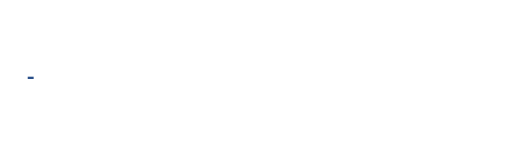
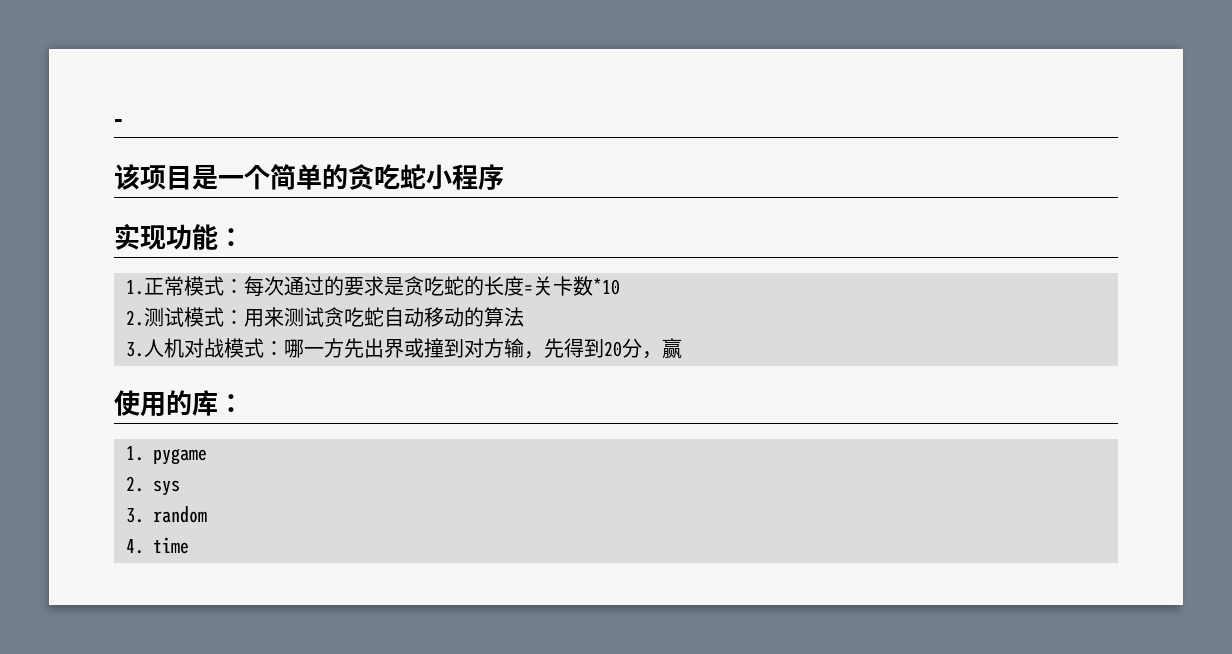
+ 该项目是一个简单的贪吃蛇小程序
+ 实现功能：
+ 1.正常模式：每次通过的要求是贪吃蛇的长度=关卡数*10
+ 2.测试模式：用来测试贪吃蛇自动移动的算法
+ 3.人机对战模式：哪一方先出界或撞到对方输，先得到20分，赢
+ 使用的库：
+ 1. pygame
+ 2. sys
+ 3. random
+ 4. time

